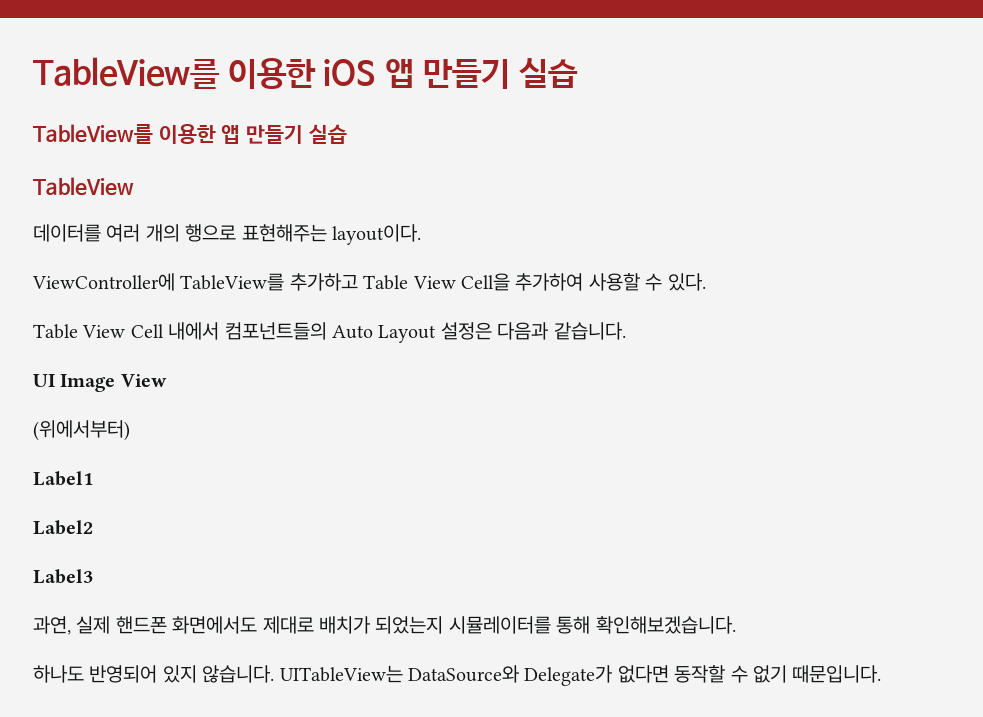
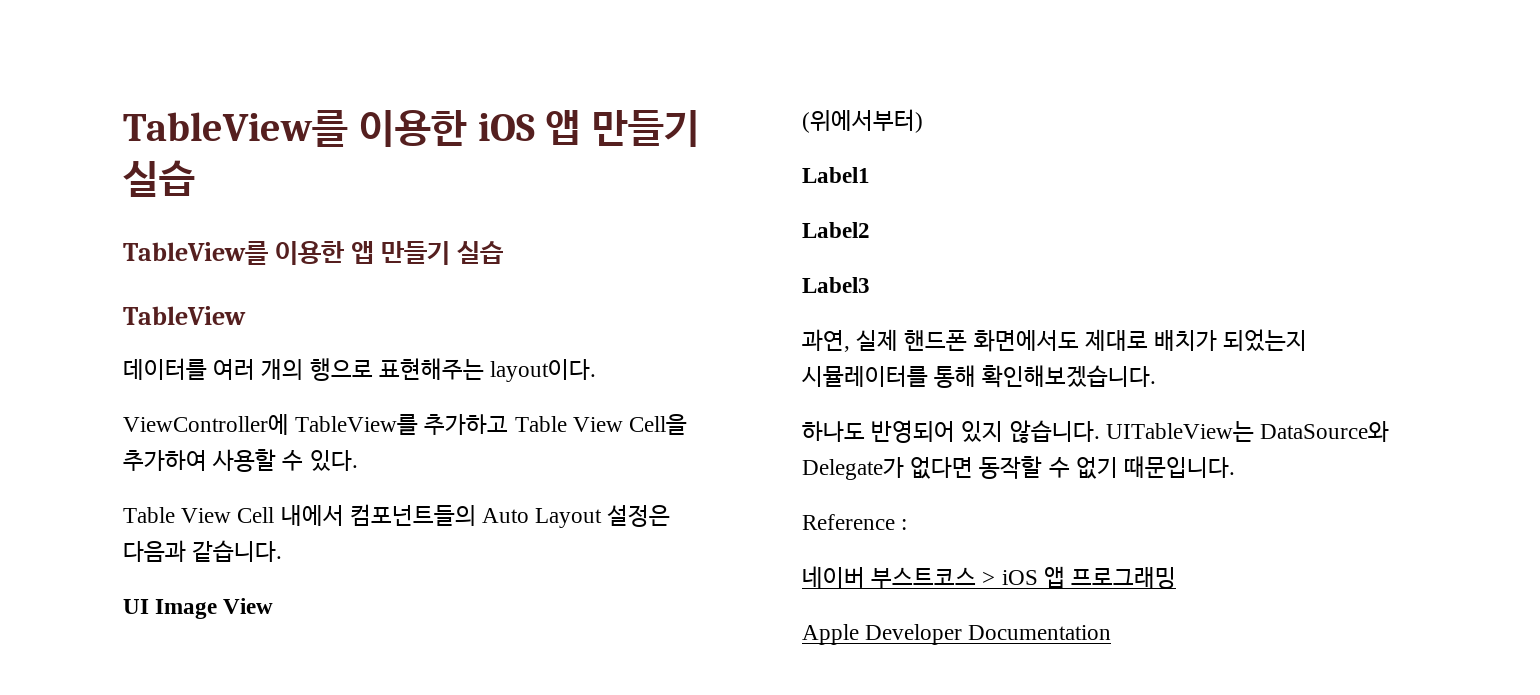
+ Reference :
+ 네이버 부스트코스 > iOS 앱 프로그래밍
+ Apple Developer Documentation

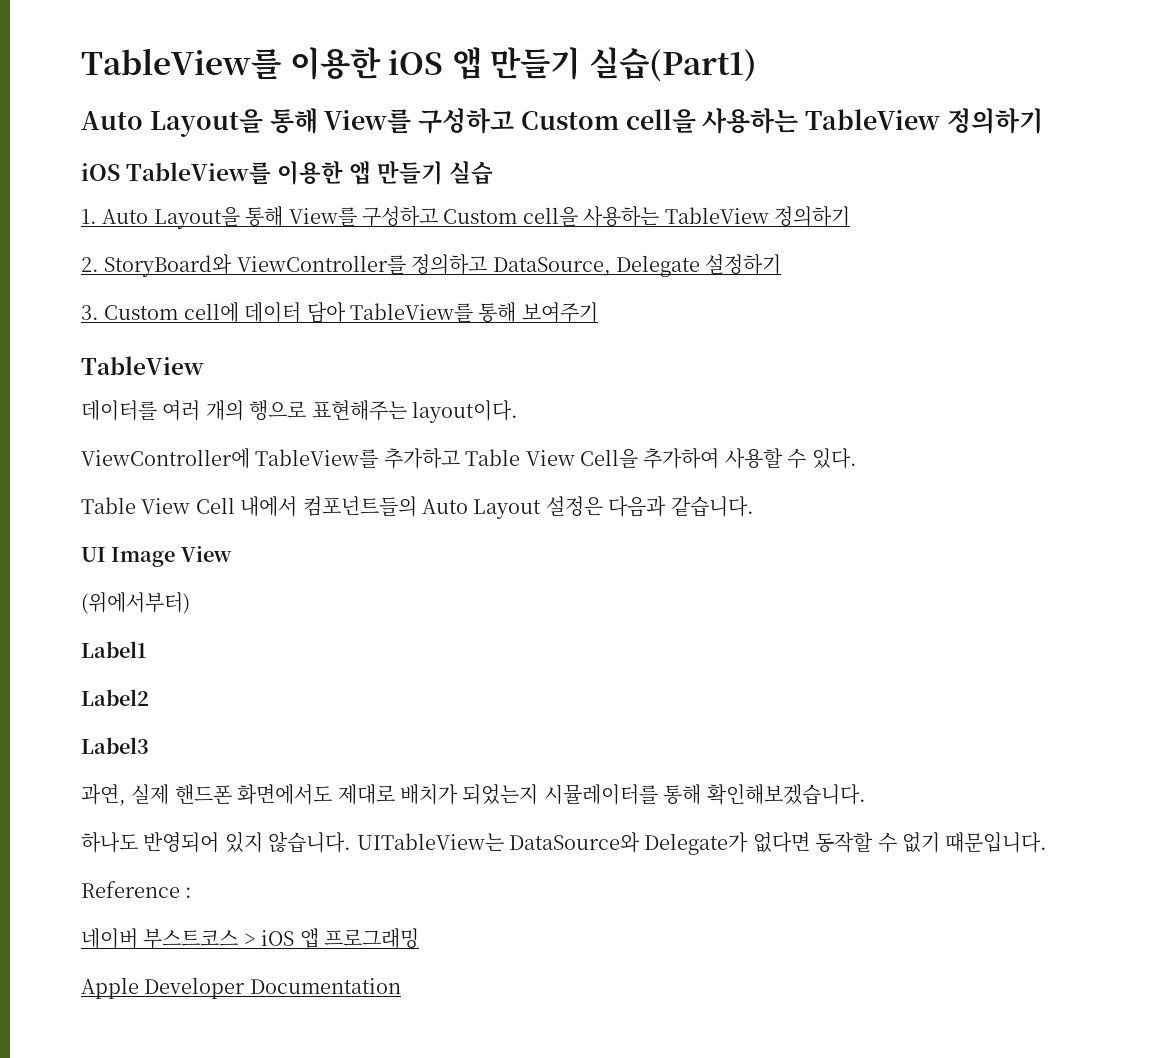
- TableView를 이용한 iOS 앱 만들기 실습
- TableView를 이용한 앱 만들기 실습
+ TableView를 이용한 iOS 앱 만들기 실습(Part1)
+ Auto Layout을 통해 View를 구성하고 Custom cell을 사용하는 TableView 정의하기
+ iOS TableView를 이용한 앱 만들기 실습
+ 1. Auto Layout을 통해 View를 구성하고 Custom cell을 사용하는 TableView 정의하기
+ 2. StoryBoard와 ViewController를 정의하고 DataSource, Delegate 설정하기
+ 3. Custom cell에 데이터 담아 TableView를 통해 보여주기

